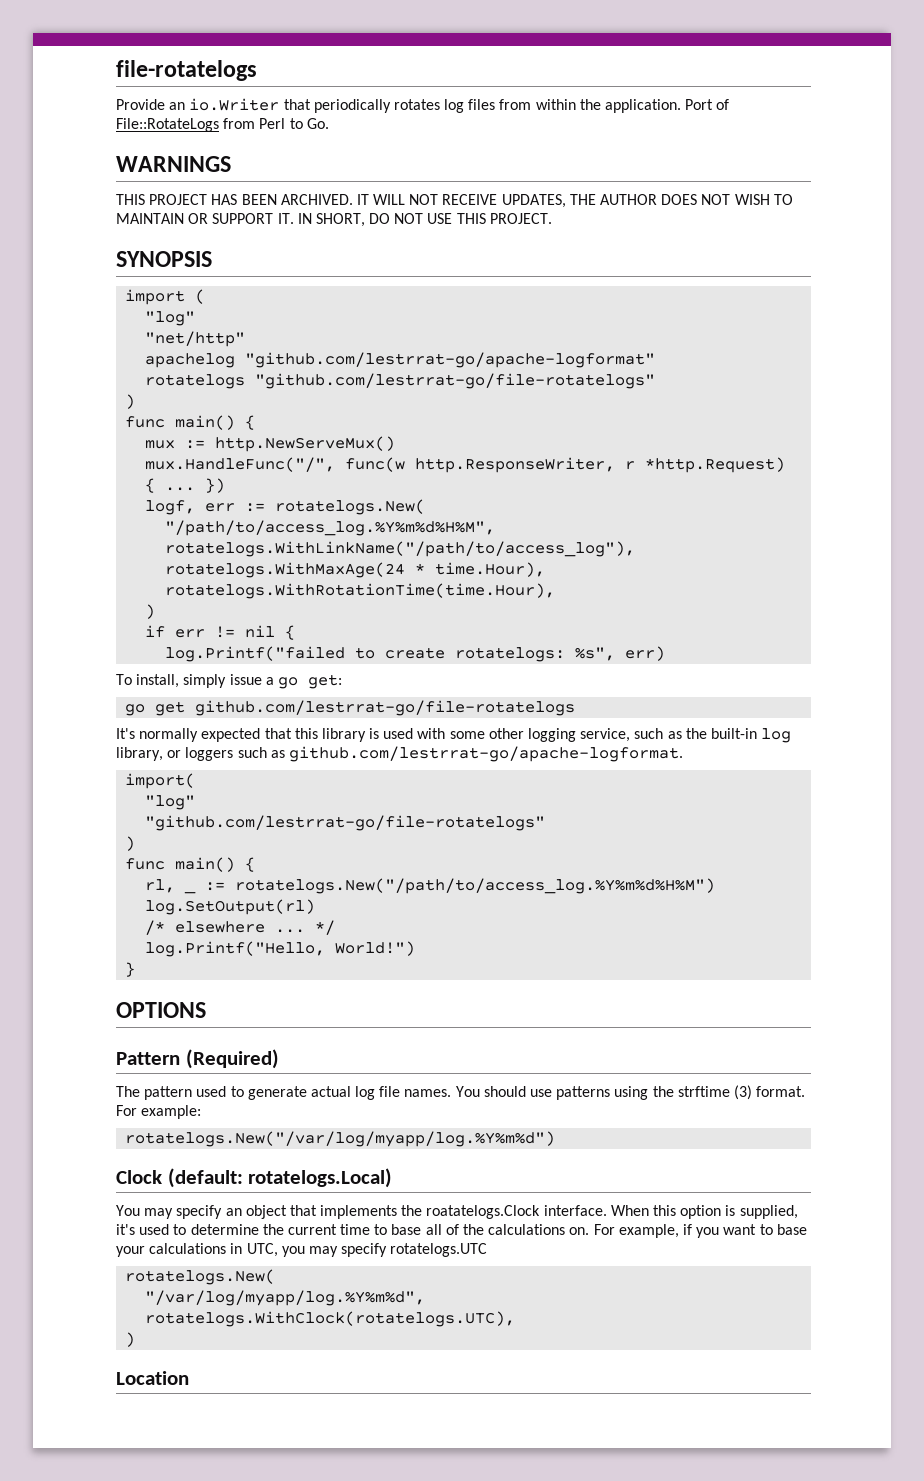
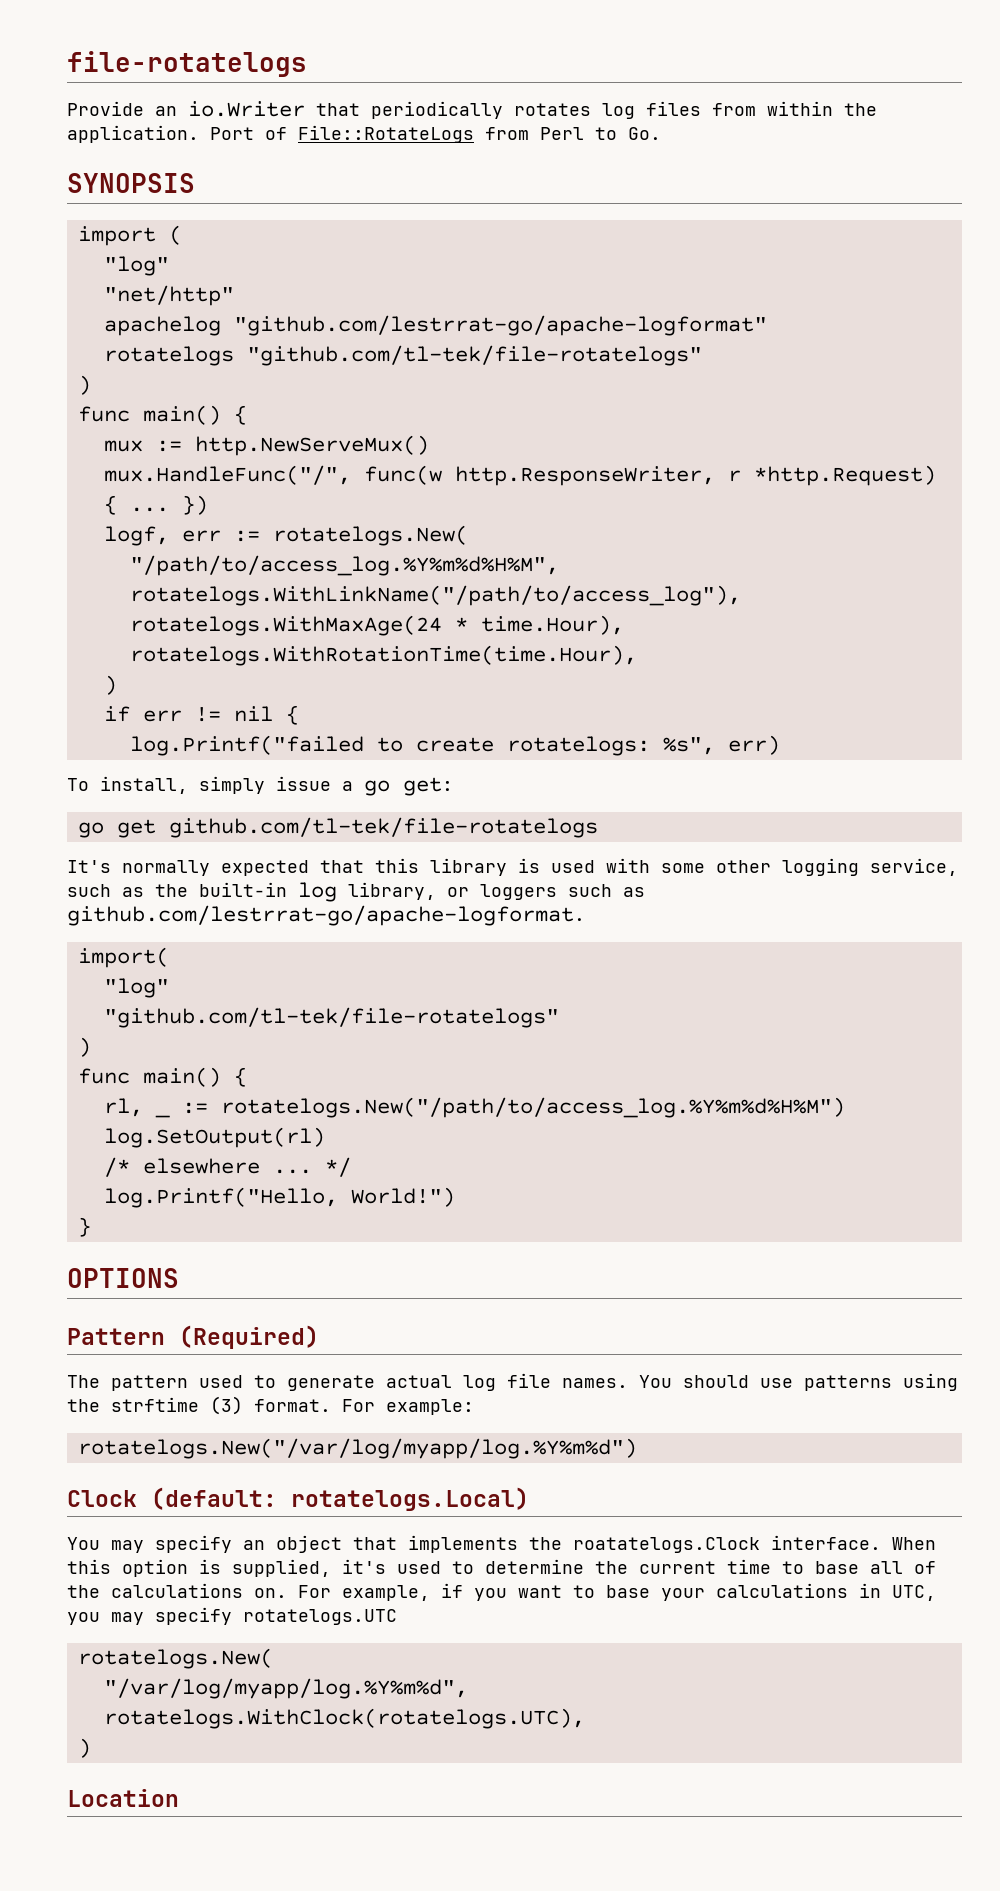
- WARNINGS
- THIS PROJECT HAS BEEN ARCHIVED. IT WILL NOT RECEIVE UPDATES, THE AUTHOR DOES NOT WISH TO MAINTAIN OR SUPPORT IT. IN SHORT, DO NOT USE THIS PROJECT.
- rotatelogs "github.com/lestrrat-go/file-rotatelogs"
+ rotatelogs "github.com/tl-tek/file-rotatelogs"
- go get github.com/lestrrat-go/file-rotatelogs
+ go get github.com/tl-tek/file-rotatelogs
  import(
  "log"
- "github.com/lestrrat-go/file-rotatelogs"
+ "github.com/tl-tek/file-rotatelogs"

